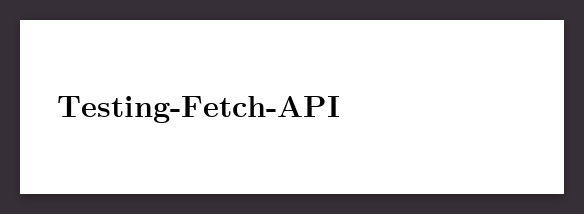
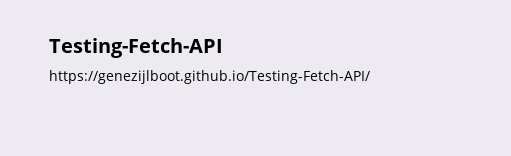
+ https://genezijlboot.github.io/Testing-Fetch-API/

